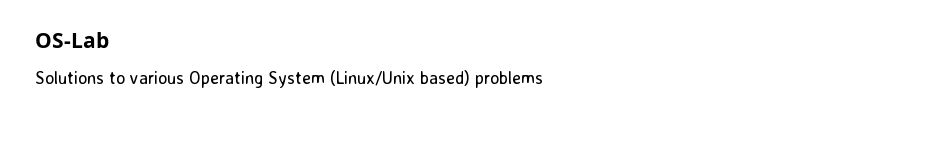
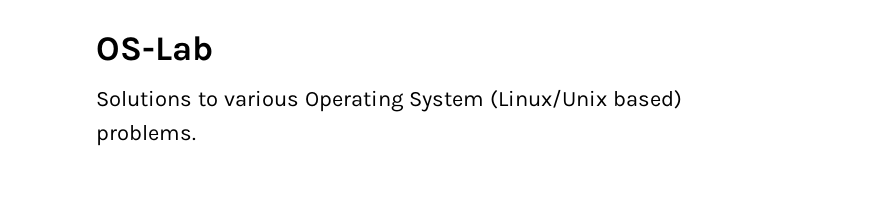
- Solutions to various Operating System (Linux/Unix based) problems
+ Solutions to various Operating System (Linux/Unix based) problems.

